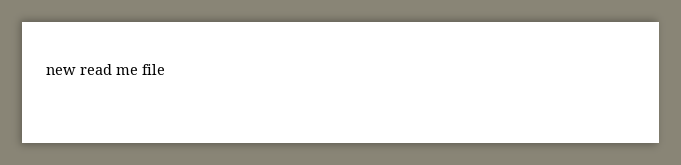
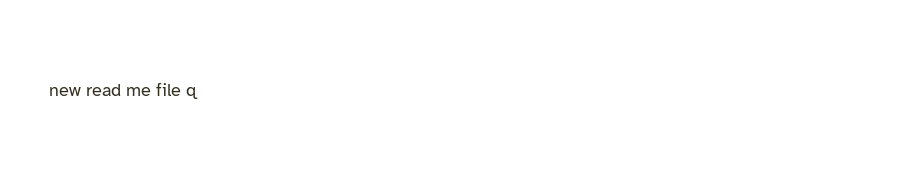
- new read me file
+ new read me file q

